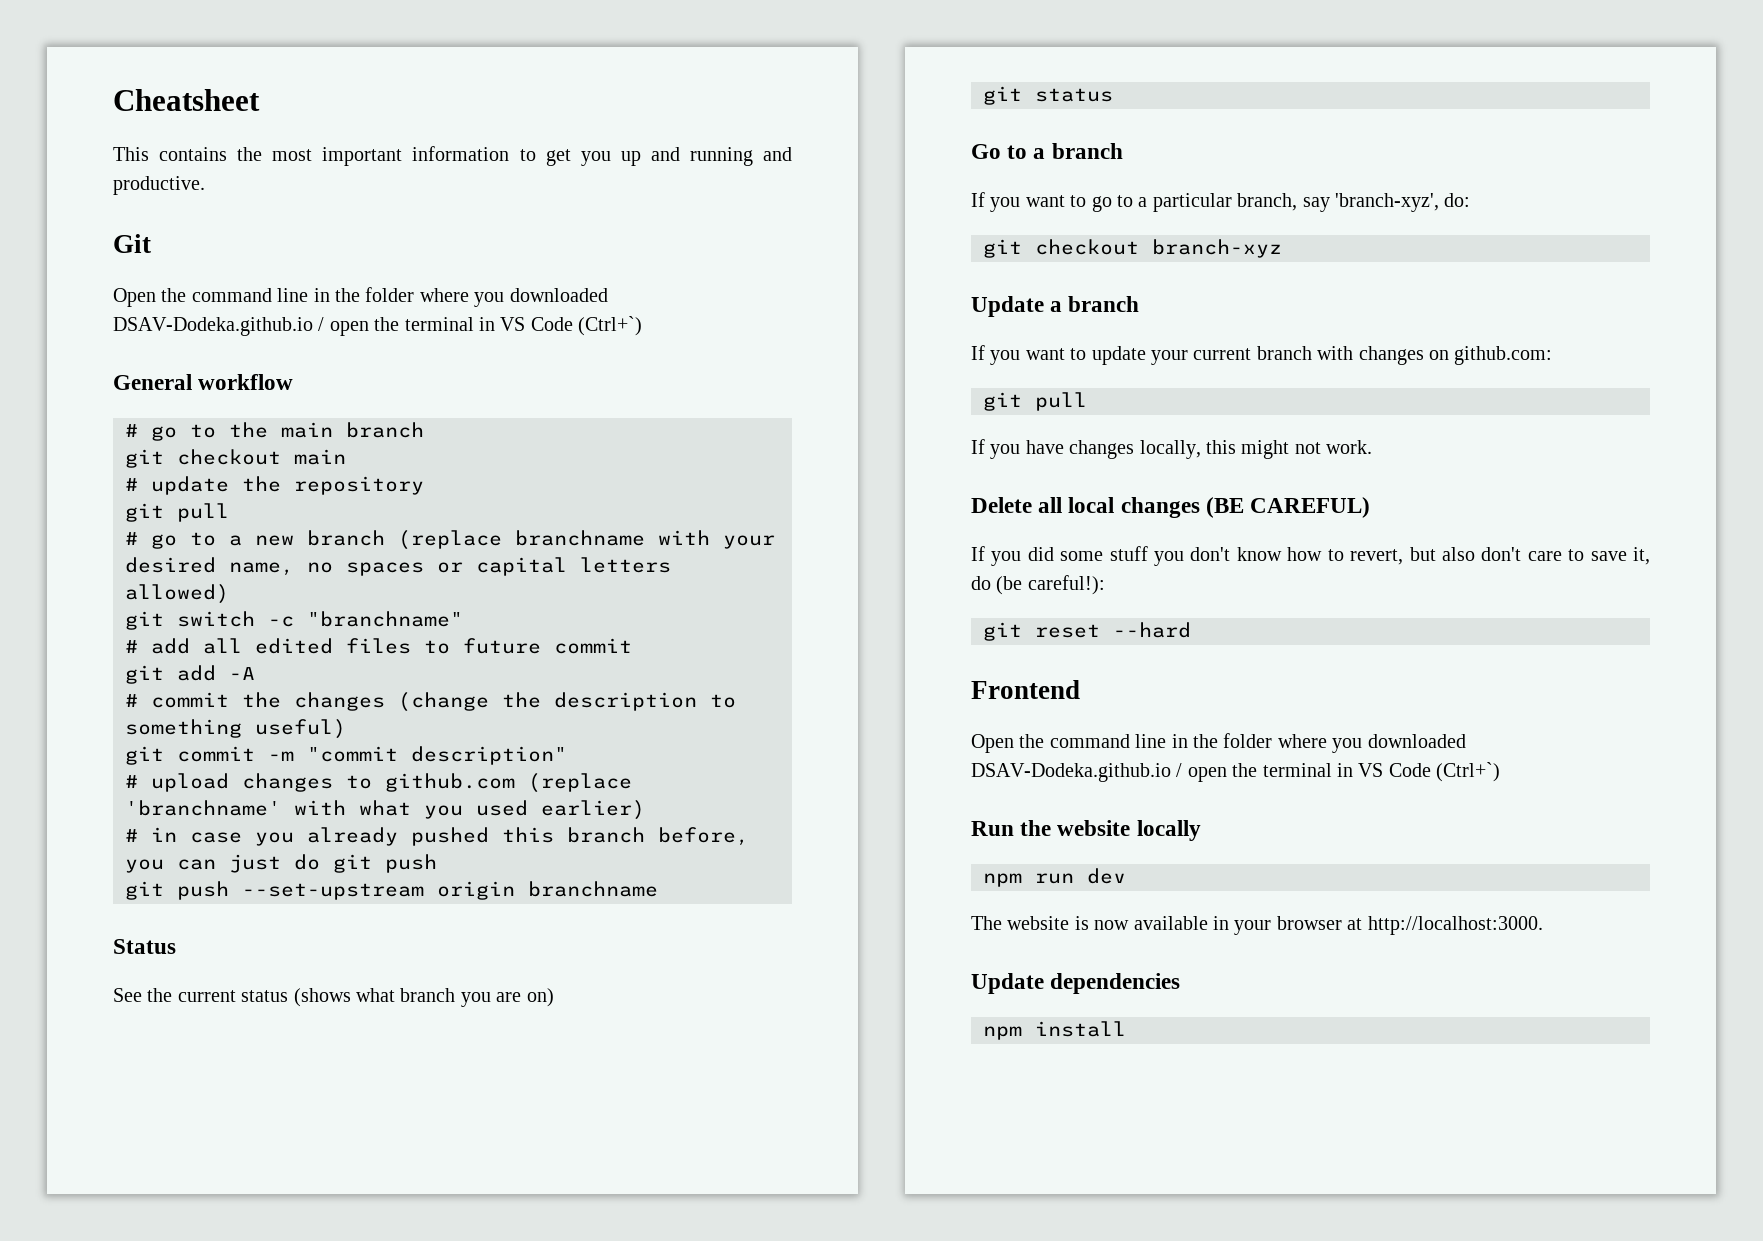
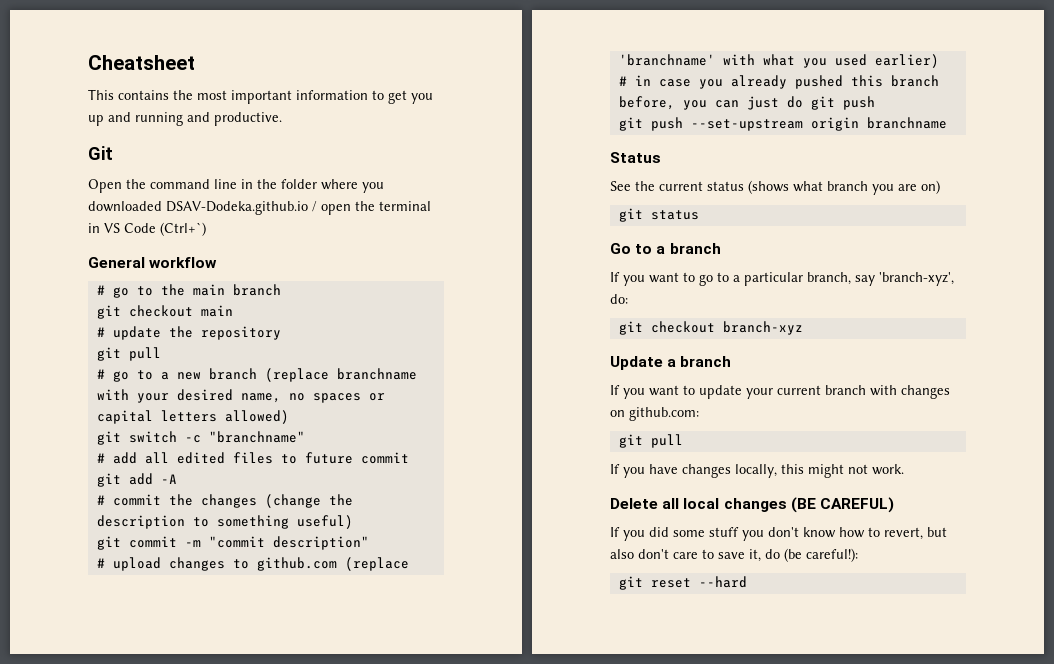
- Frontend
- Open the command line in the folder where you downloaded DSAV-Dodeka.github.io / open the terminal in VS Code (Ctrl+`)
- Run the website locally
- npm run dev
- The website is now available in your browser at http://localhost:3000.
- Update dependencies
- npm install

